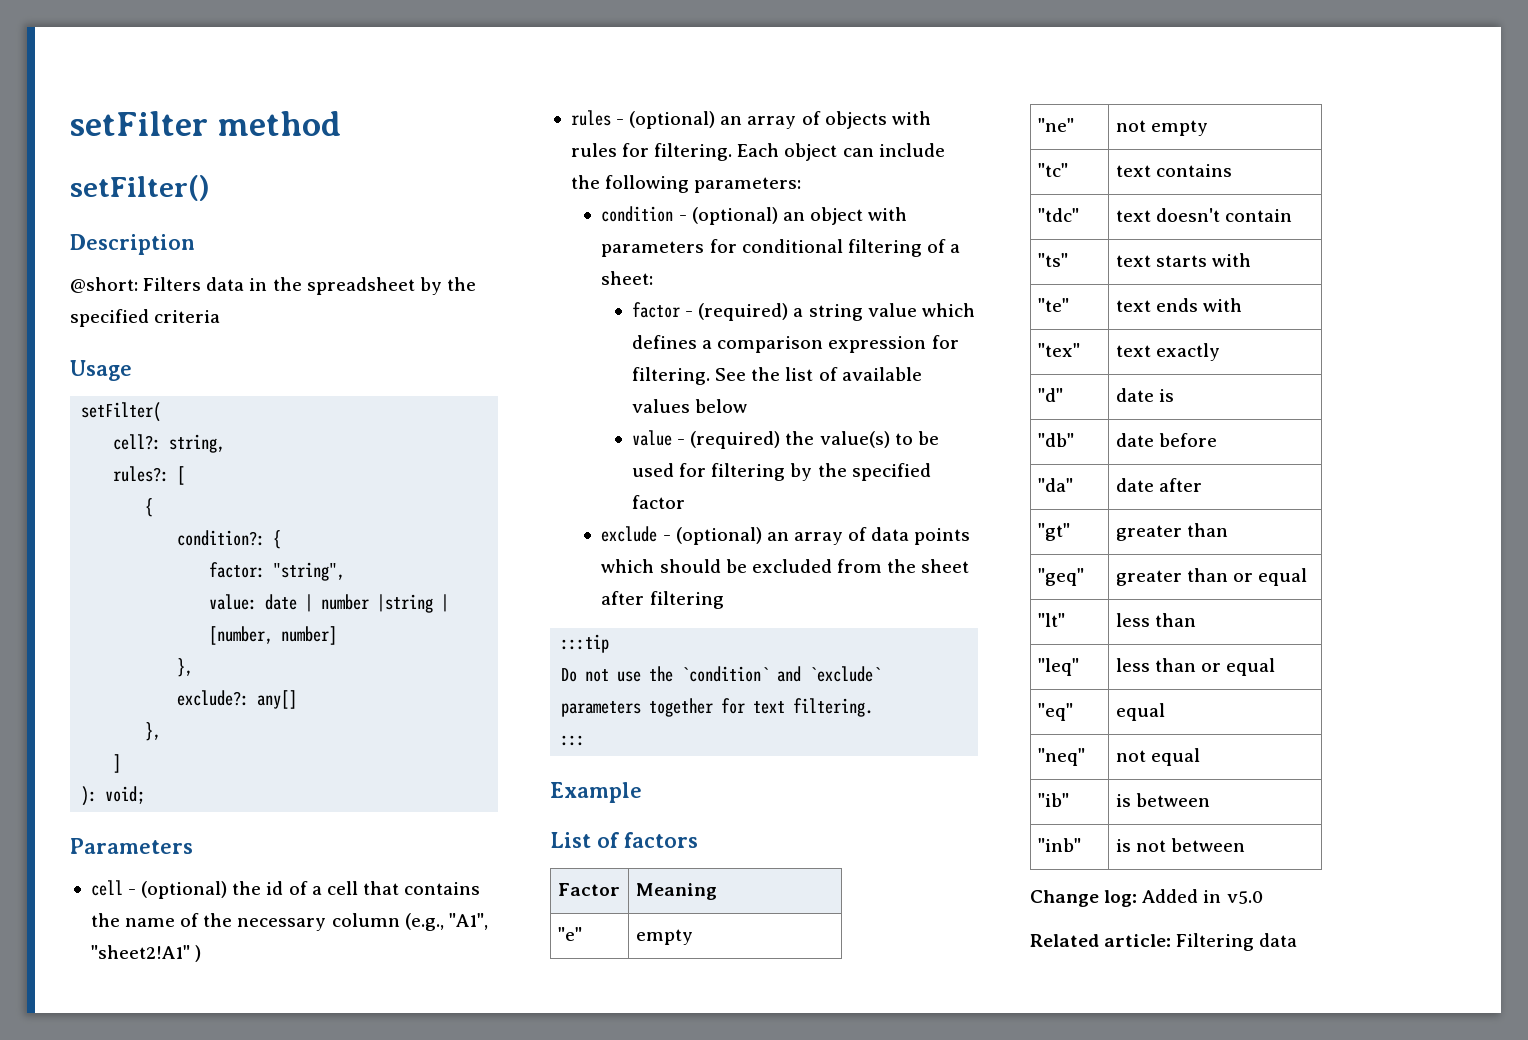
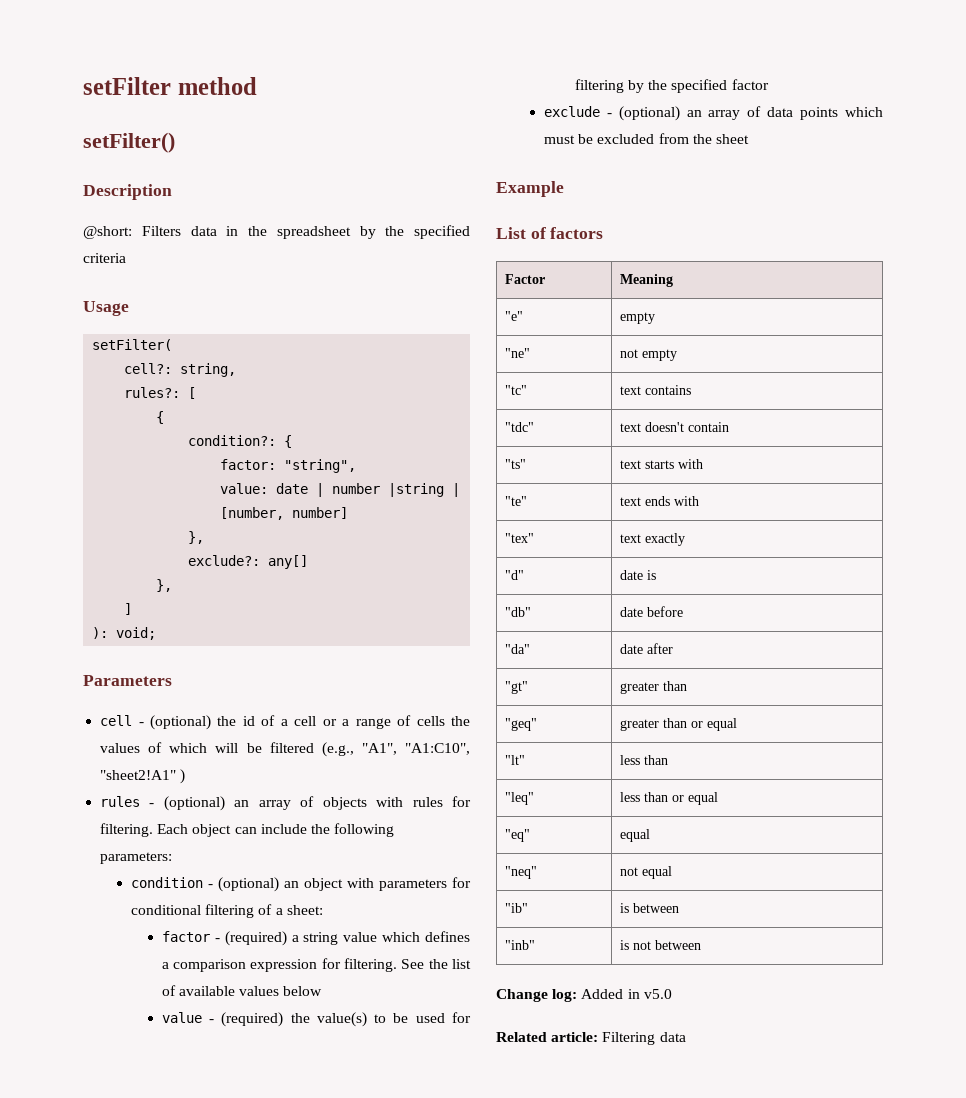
- cell - (optional) the id of a cell that contains the name of the necessary column (e.g., "A1", "sheet2!A1" )
+ cell - (optional) the id of a cell or a range of cells the values of which will be filtered (e.g., "A1", "A1:C10", "sheet2!A1" )
- exclude - (optional) an array of data points which should be excluded from the sheet after filtering
- :::tip
- Do not use the `condition` and `exclude` parameters together for text filtering.
- :::
+ exclude - (optional) an array of data points which must be excluded from the sheet

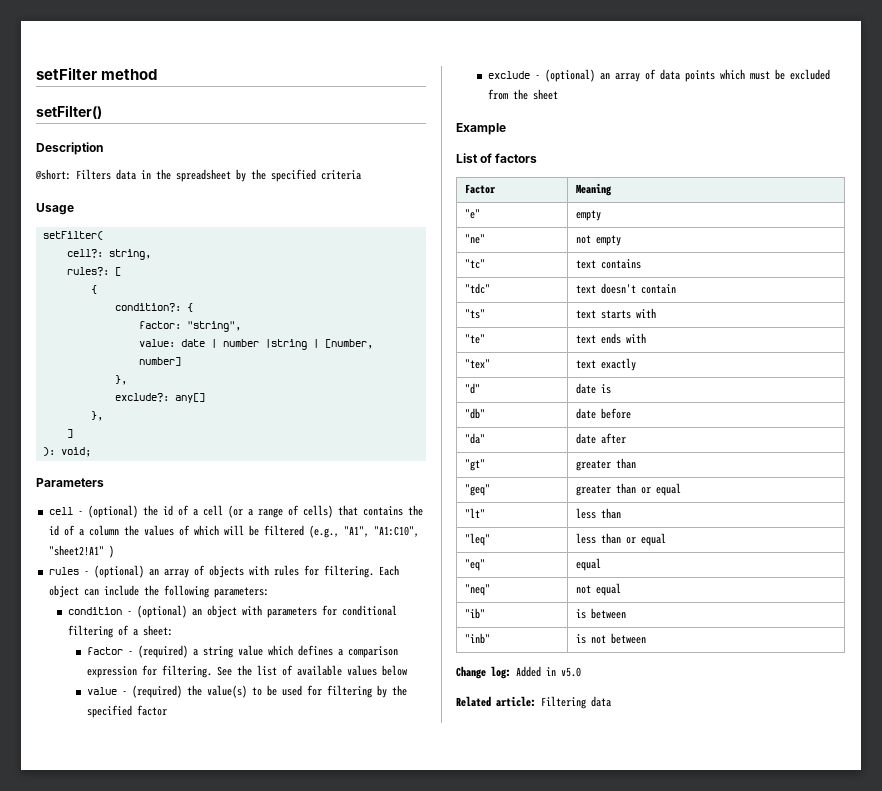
- cell - (optional) the id of a cell or a range of cells the values of which will be filtered (e.g., "A1", "A1:C10", "sheet2!A1" )
+ cell - (optional) the id of a cell (or a range of cells) that contains the id of a column the values of which will be filtered (e.g., "A1", "A1:C10", "sheet2!A1" )

